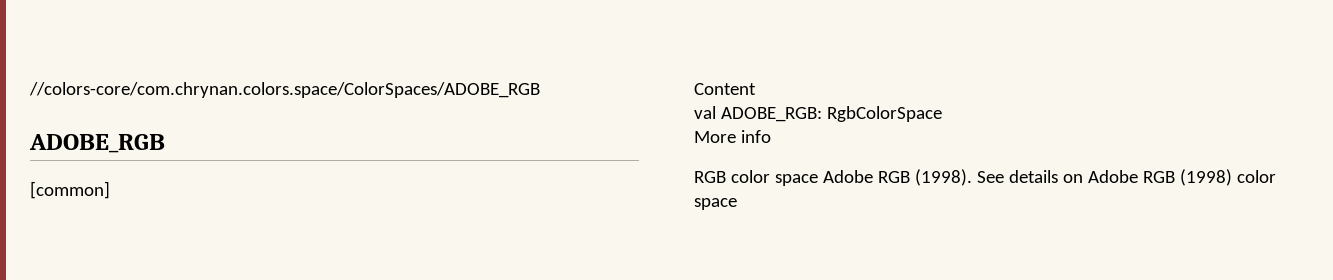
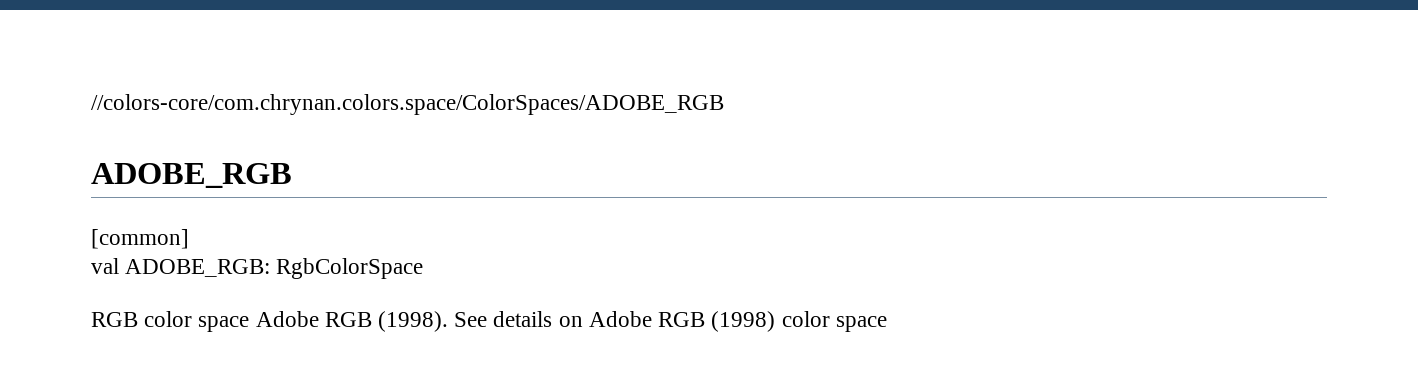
- Content
- More info

